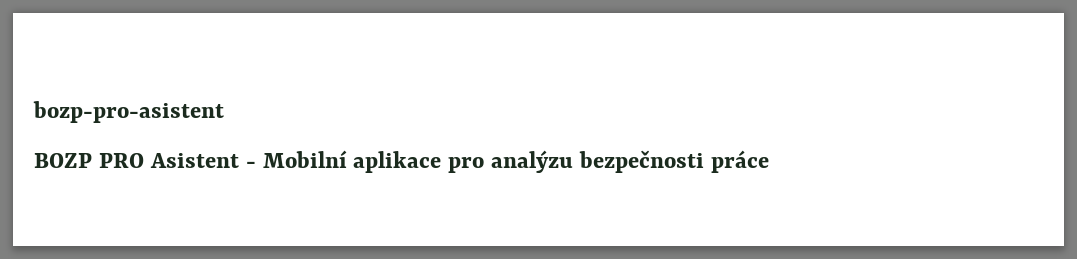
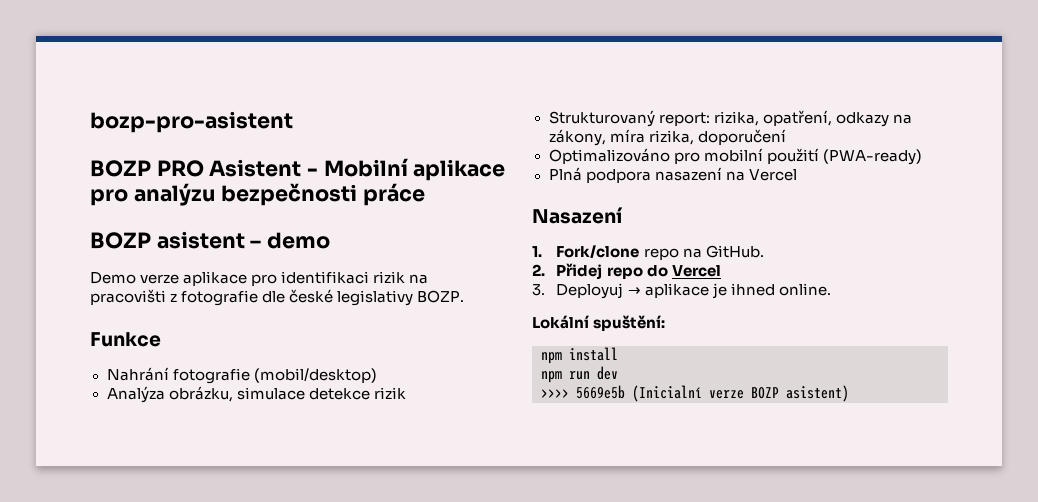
+ BOZP asistent – demo
+ Demo verze aplikace pro identifikaci rizik na pracovišti z fotografie dle české legislativy BOZP.
+ Funkce
+ Nahrání fotografie (mobil/desktop)
+ Analýza obrázku, simulace detekce rizik
+ Strukturovaný report: rizika, opatření, odkazy na zákony, míra rizika, doporučení
+ Optimalizováno pro mobilní použití (PWA-ready)
+ Plná podpora nasazení na Vercel
+ Nasazení
+ 1. Fork/clone repo na GitHub.
+ 2. Přidej repo do Vercel
+ 3. Deployuj → aplikace je ihned online.
+ Lokální spuštění:
+ npm install
+ npm run dev
+ >>>> 5669e5b (Inicialní verze BOZP asistent)

